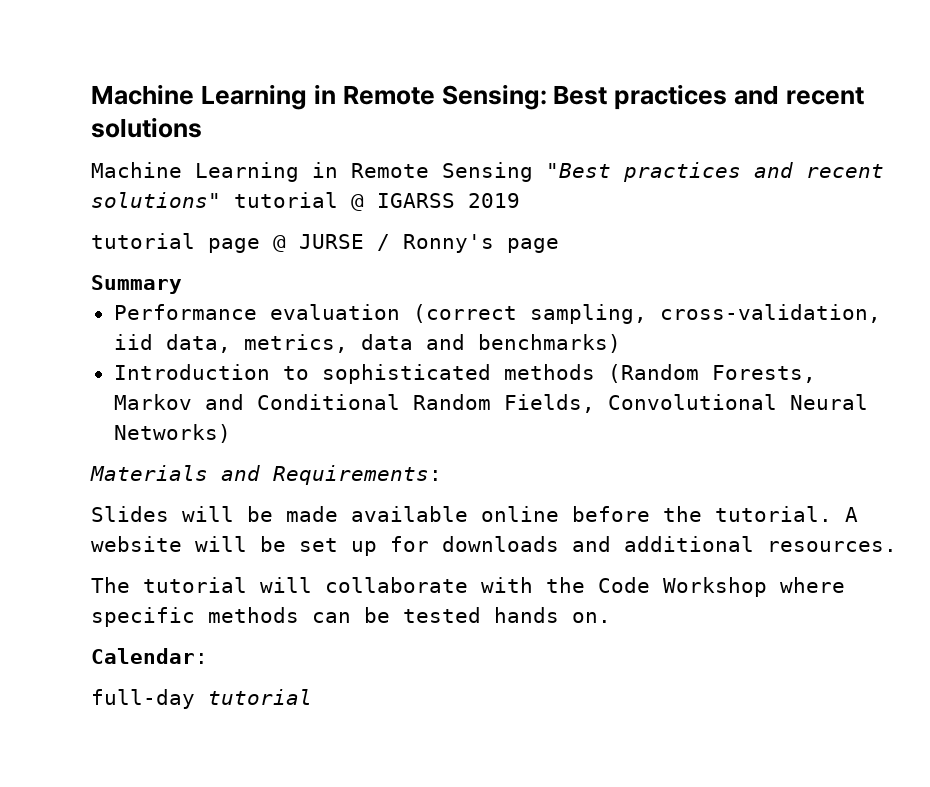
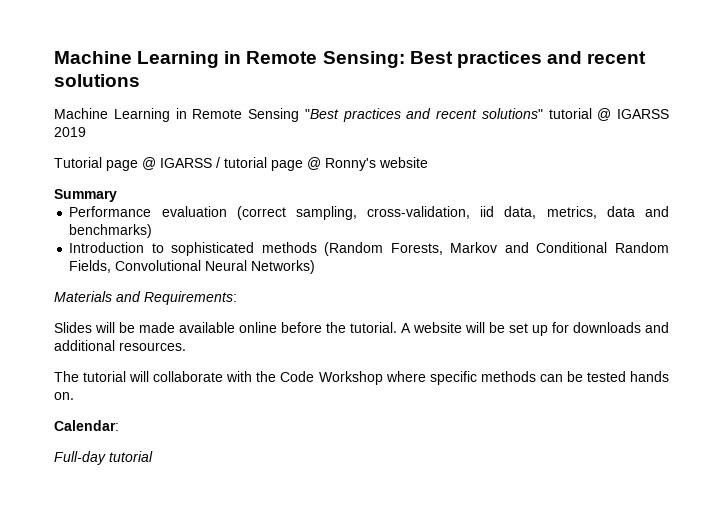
- tutorial page @ JURSE / Ronny's page
+ Tutorial page @ IGARSS / tutorial page @ Ronny's website
- full-day tutorial
+ Full-day tutorial

